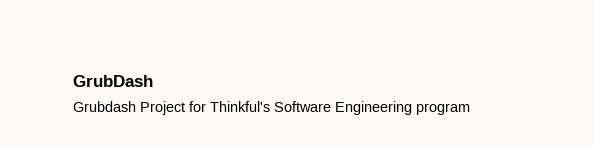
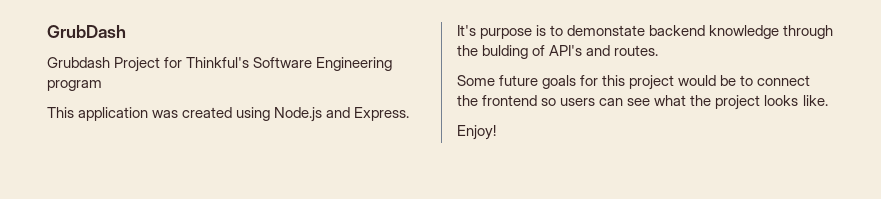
+ This application was created using Node.js and Express. It's purpose is to demonstate backend knowledge through the bulding of API's and routes.
+ Some future goals for this project would be to connect the frontend so users can see what the project looks like.
+ Enjoy!

